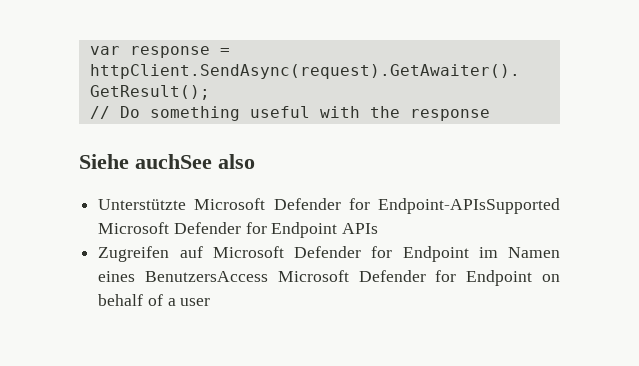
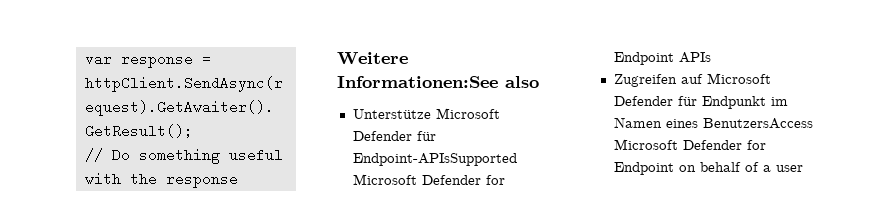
- Siehe auchSee also
+ Weitere Informationen:See also
- Unterstützte Microsoft Defender for Endpoint-APIsSupported Microsoft Defender for Endpoint APIs
+ Unterstütze Microsoft Defender für Endpoint-APIsSupported Microsoft Defender for Endpoint APIs
- Zugreifen auf Microsoft Defender for Endpoint im Namen eines BenutzersAccess Microsoft Defender for Endpoint on behalf of a user
+ Zugreifen auf Microsoft Defender für Endpunkt im Namen eines BenutzersAccess Microsoft Defender for Endpoint on behalf of a user

